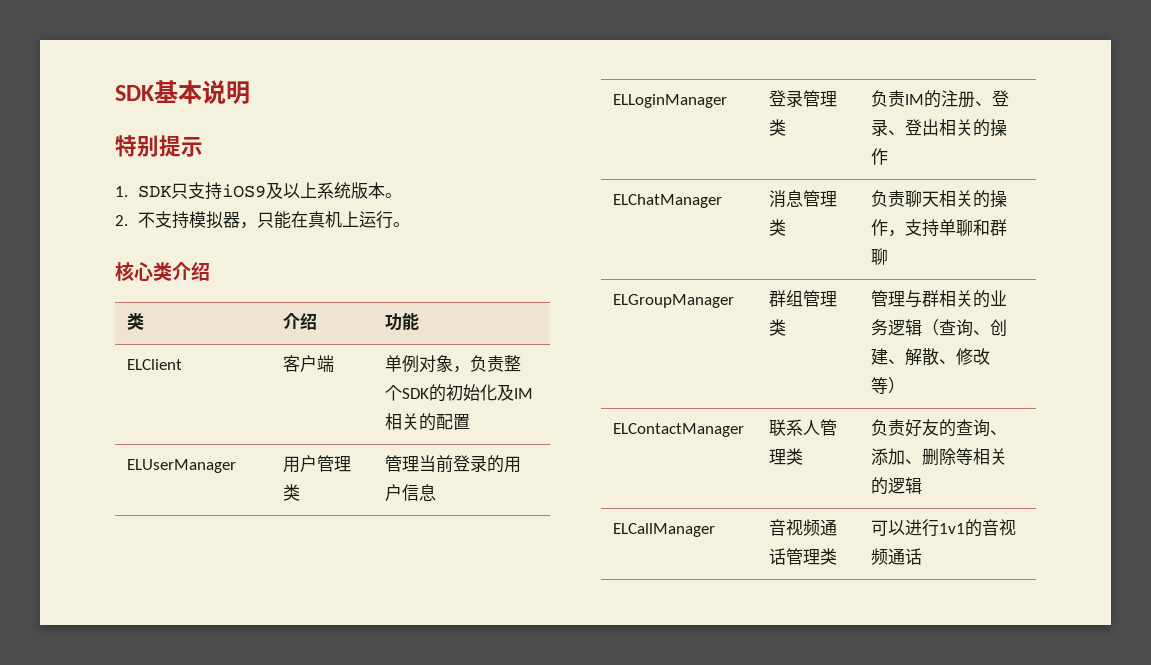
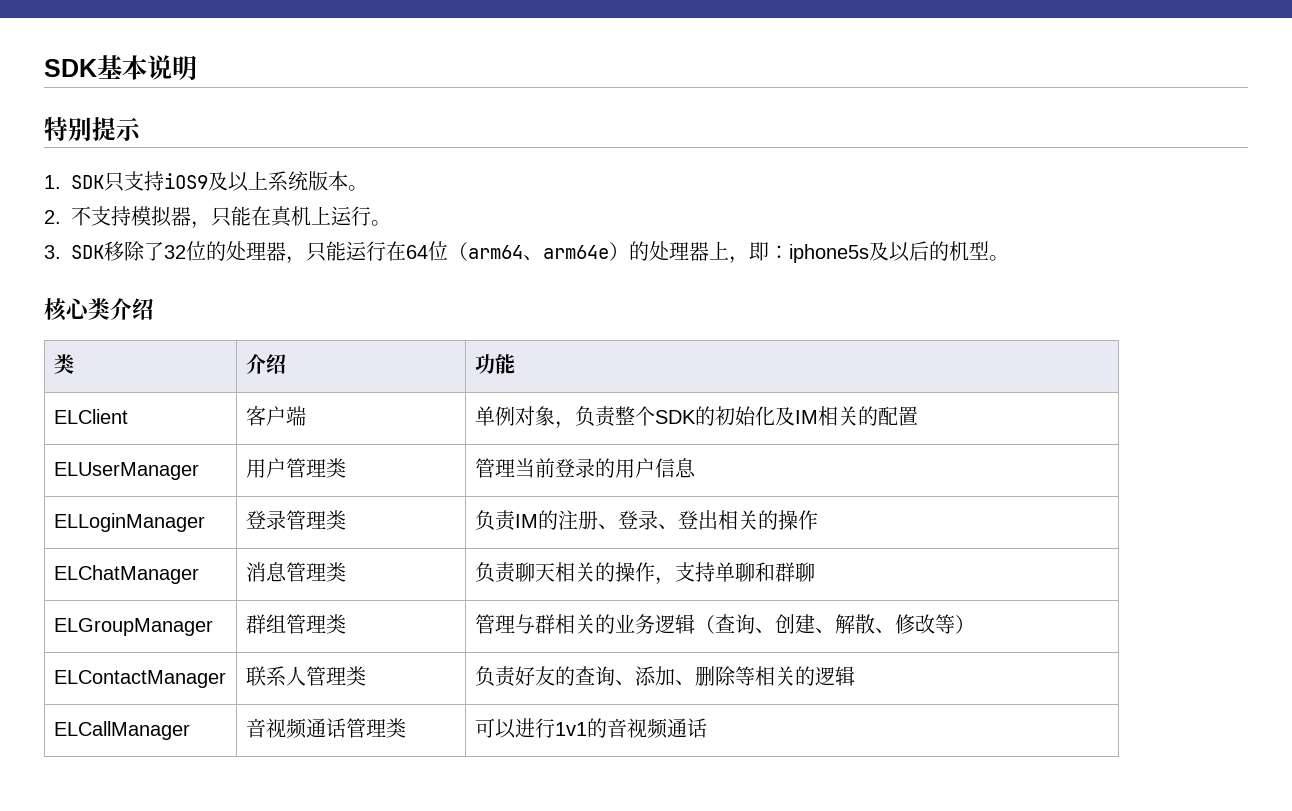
+ 3. SDK移除了32位的处理器，只能运行在64位（arm64、arm64e）的处理器上，即：iphone5s及以后的机型。

